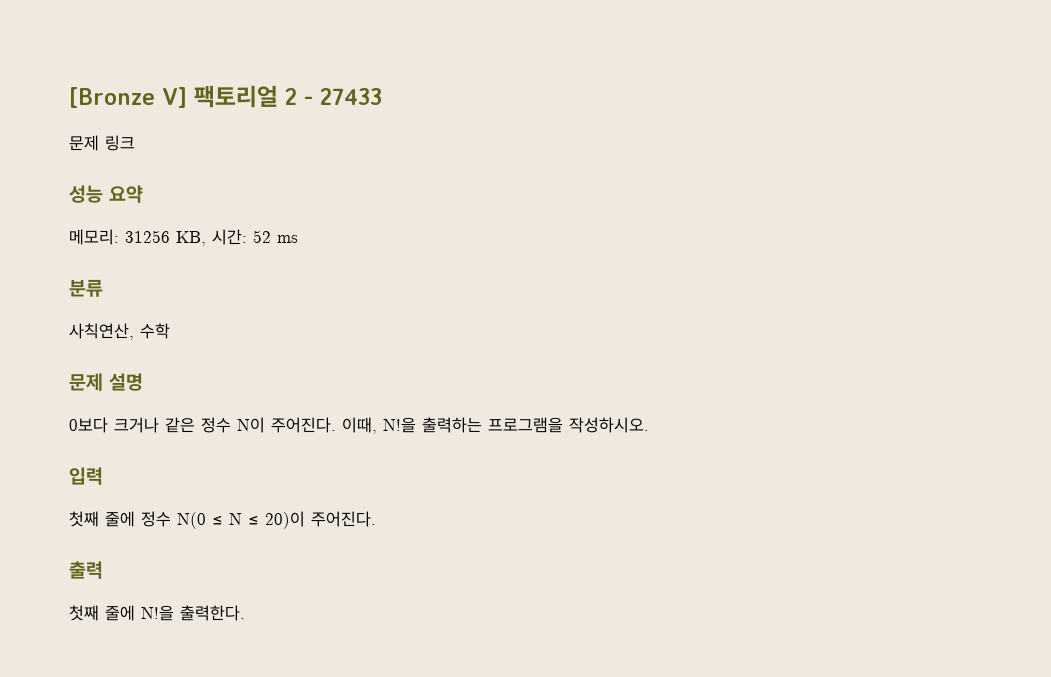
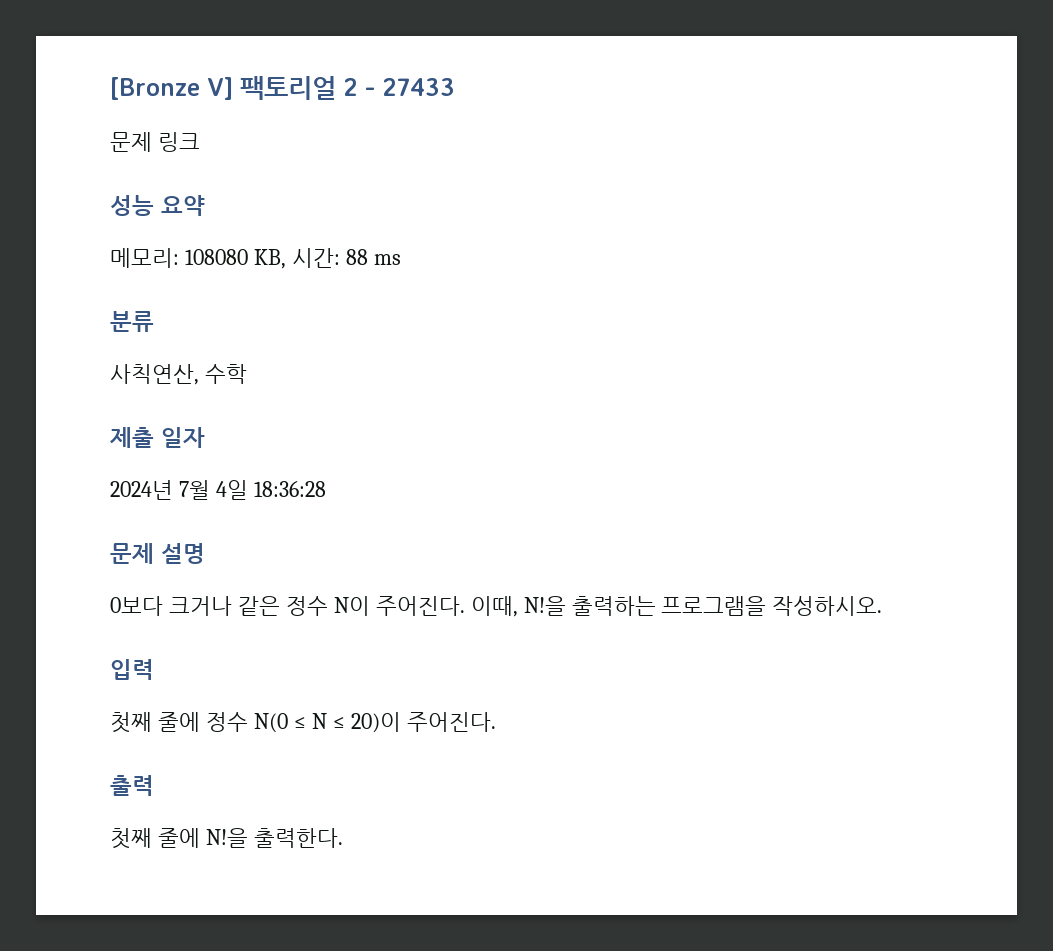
- 메모리: 31256 KB, 시간: 52 ms
+ 메모리: 108080 KB, 시간: 88 ms
+ 제출 일자
+ 2024년 7월 4일 18:36:28

